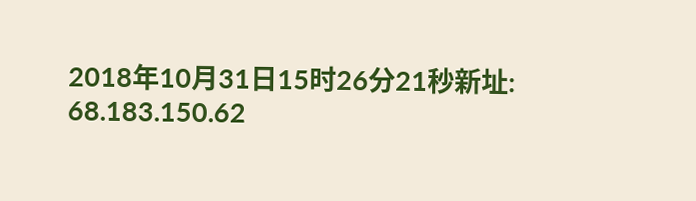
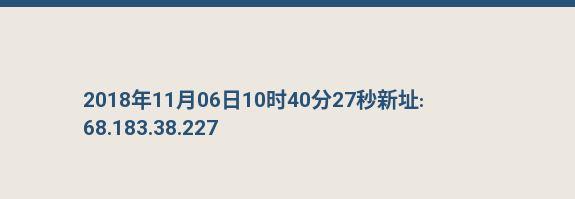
- 2018年10月31日15时26分21秒新址: 68.183.150.62
+ 2018年11月06日10时40分27秒新址: 68.183.38.227

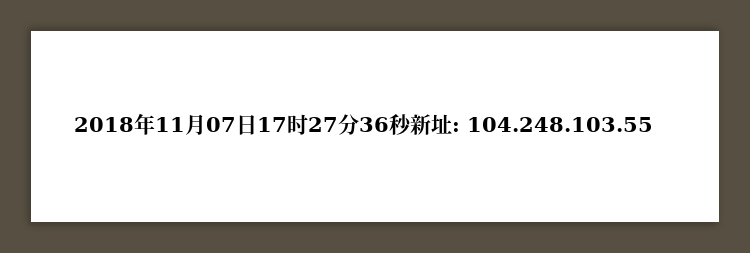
- 2018年11月06日10时40分27秒新址: 68.183.38.227
+ 2018年11月07日17时27分36秒新址: 104.248.103.55

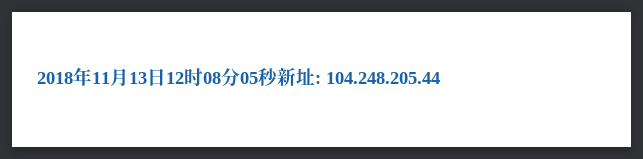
- 2018年11月07日17时27分36秒新址: 104.248.103.55
+ 2018年11月13日12时08分05秒新址: 104.248.205.44

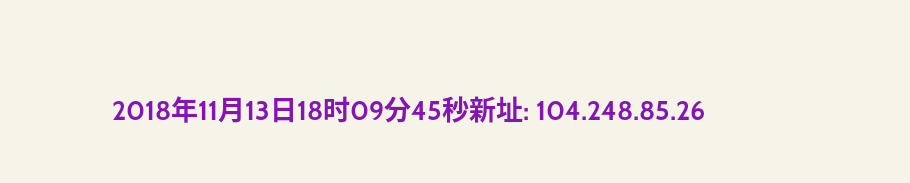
- 2018年11月13日12时08分05秒新址: 104.248.205.44
+ 2018年11月13日18时09分45秒新址: 104.248.85.26

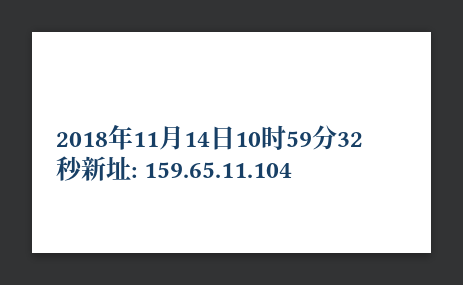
- 2018年11月13日18时09分45秒新址: 104.248.85.26
+ 2018年11月14日10时59分32秒新址: 159.65.11.104

